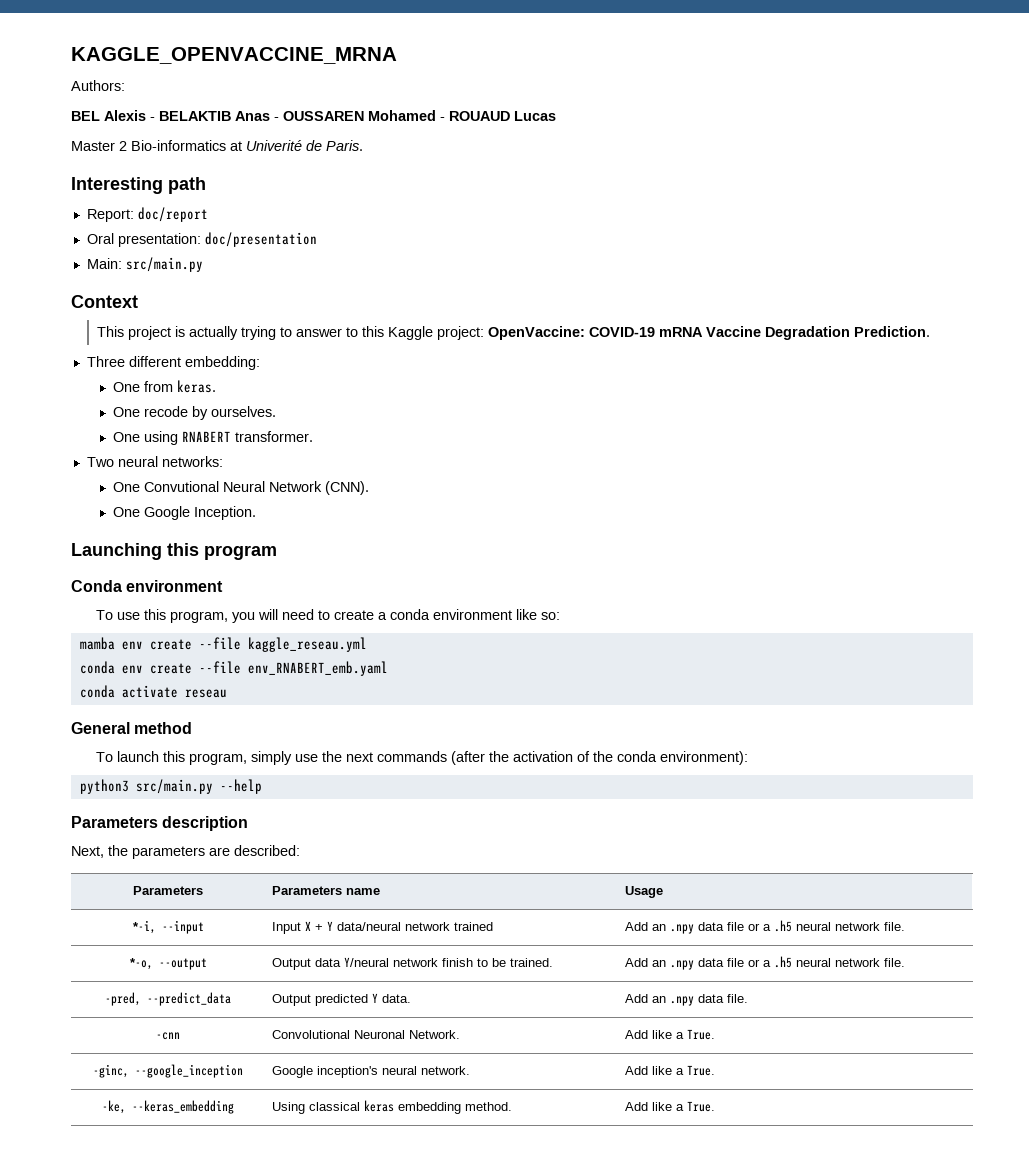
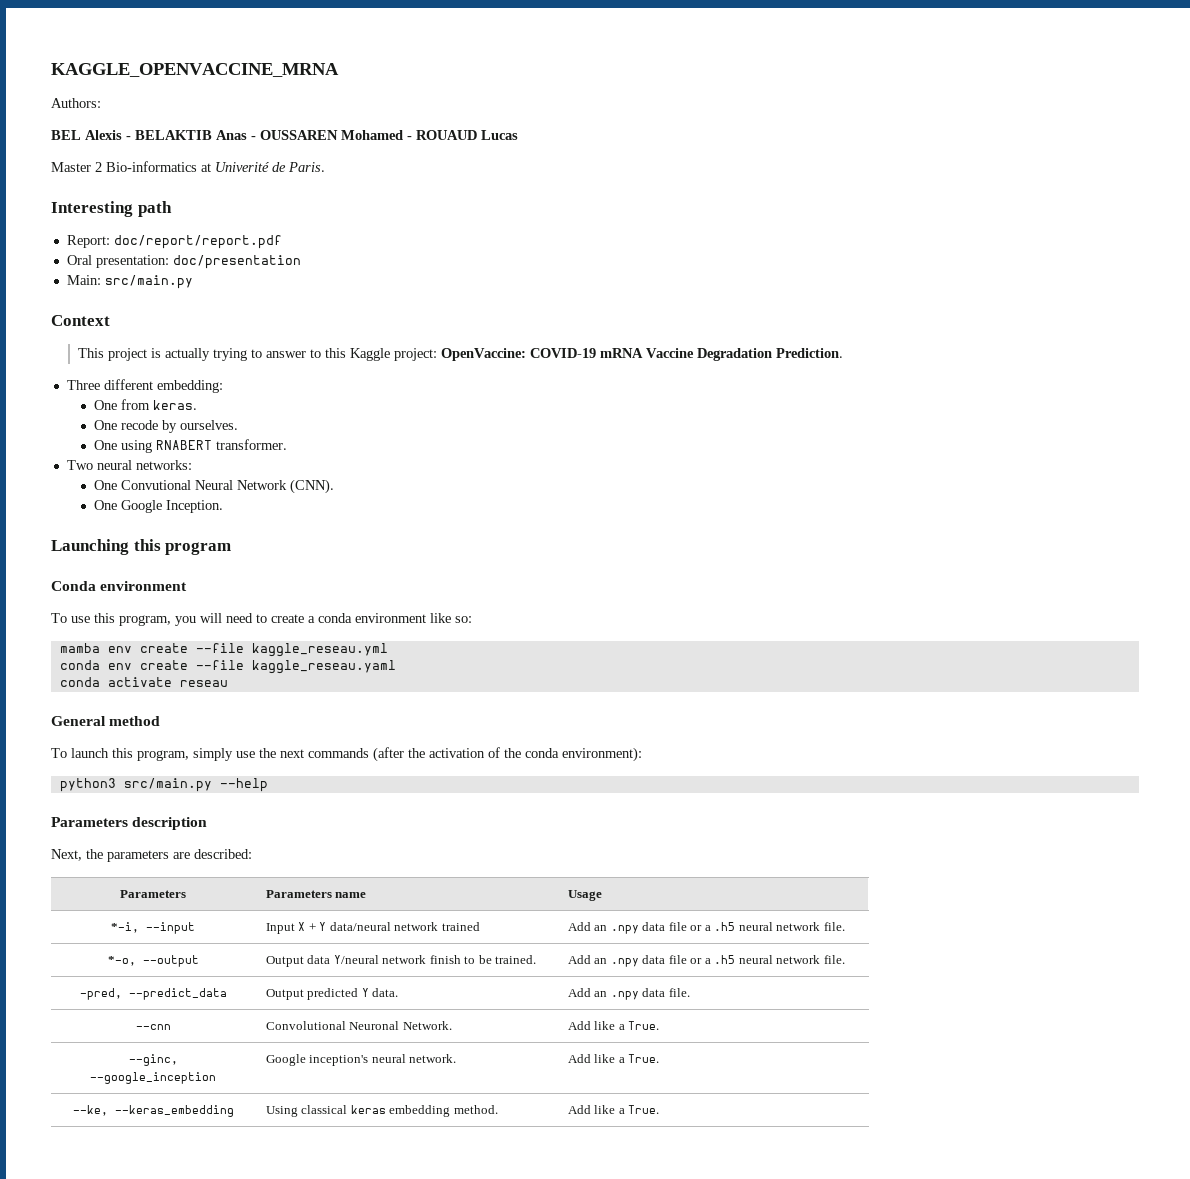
- Report: doc/report
+ Report: doc/report/report.pdf
- conda env create --file env_RNABERT_emb.yaml
+ conda env create --file kaggle_reseau.yaml
- -cnn | Convolutional Neuronal Network. | Add like a True.
+ --cnn | Convolutional Neuronal Network. | Add like a True.
- -ginc, --google_inception | Google inception's neural network. | Add like a True.
+ --ginc, --google_inception | Google inception's neural network. | Add like a True.
- -ke, --keras_embedding | Using classical keras embedding method. | Add like a True.
+ --ke, --keras_embedding | Using classical keras embedding method. | Add like a True.

